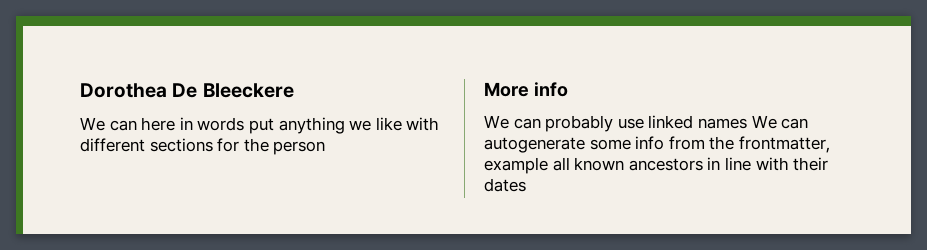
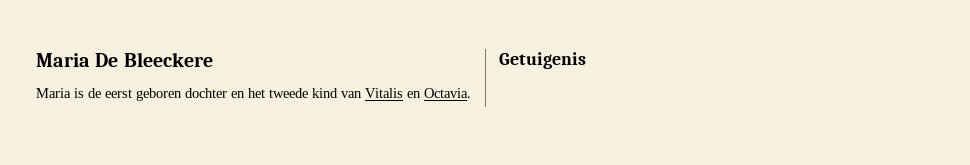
- Dorothea De Bleeckere
+ Maria De Bleeckere
- We can here in words put anything we like with different sections for the person
- More info
- We can probably use linked names We can autogenerate some info from the frontmatter, example all known ancestors in line with their dates
+ Maria is de eerst geboren dochter en het tweede kind van Vitalis en Octavia.
+ Getuigenis

